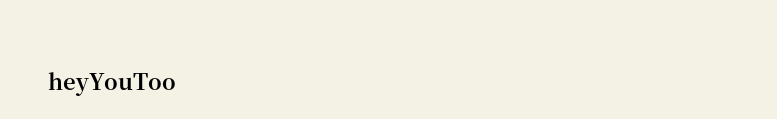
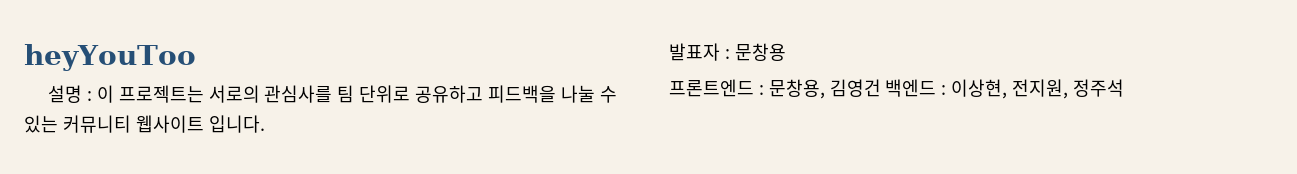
+ 설명 : 이 프로젝트는 서로의 관심사를 팀 단위로 공유하고 피드백을 나눌 수 있는 커뮤니티 웹사이트 입니다.
+ 발표자 : 문창용
+ 프론트엔드 : 문창용, 김영건 백엔드 : 이상현, 전지원, 정주석

